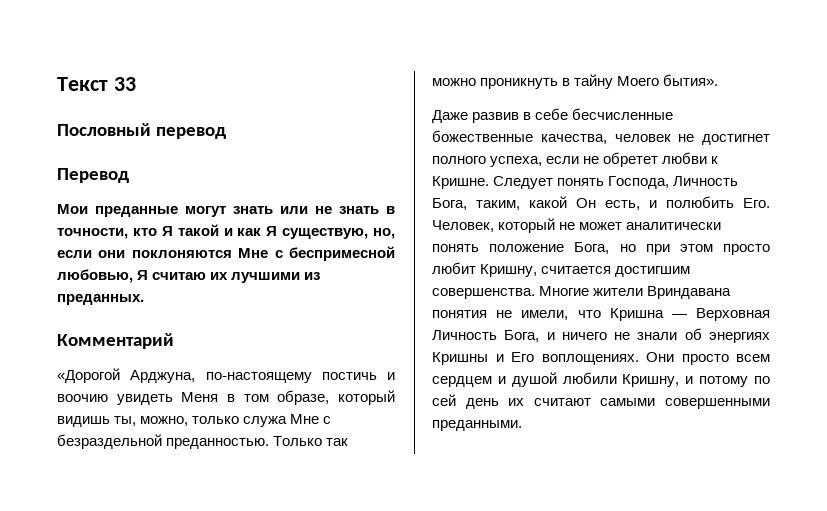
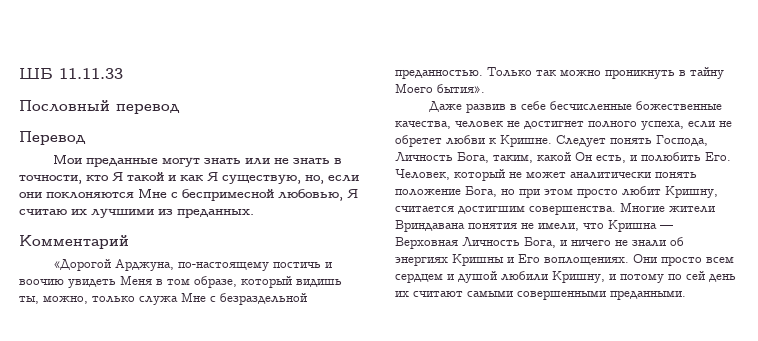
- Текст 33
+ ШБ 11.11.33

